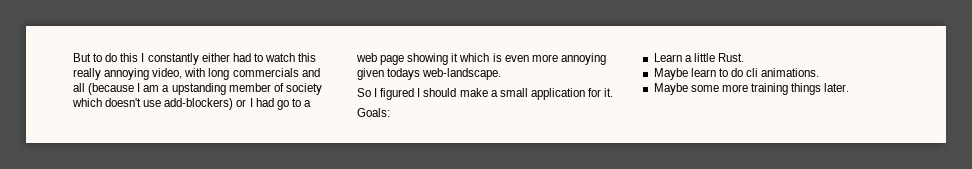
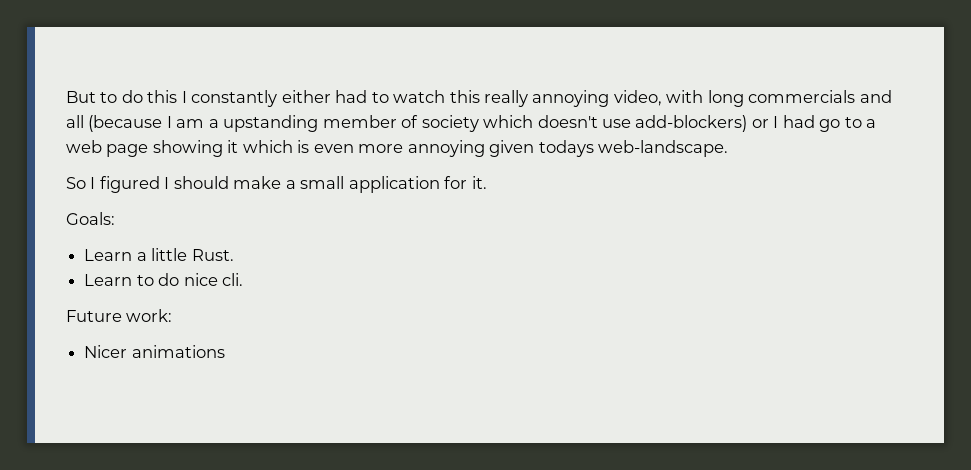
- Maybe learn to do cli animations.
- Maybe some more training things later.
+ Learn to do nice cli.
+ Future work:
+ Nicer animations

